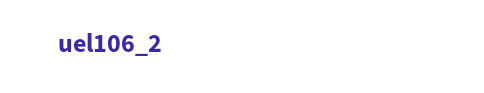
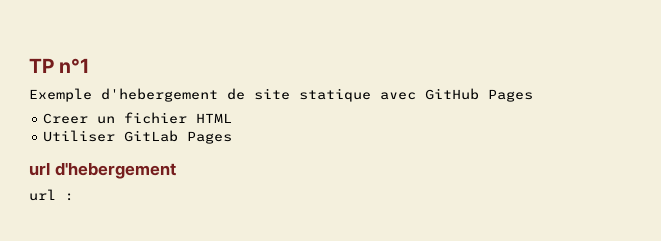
- uel106_2
+ TP n°1
+ Exemple d'hebergement de site statique avec GitHub Pages
+ Creer un fichier HTML
+ Utiliser GitLab Pages
+ url d'hebergement
+ url :

